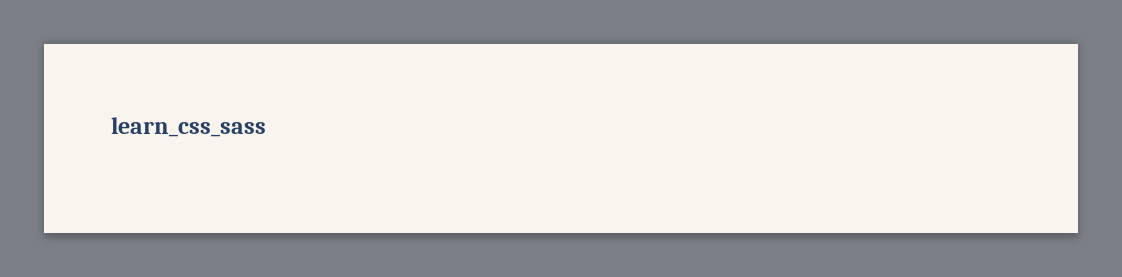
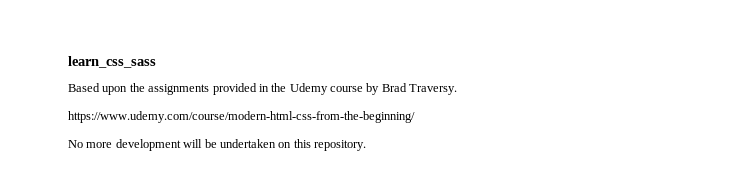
+ Based upon the assignments provided in the Udemy course by Brad Traversy.
+ https://www.udemy.com/course/modern-html-css-from-the-beginning/
+ No more development will be undertaken on this repository.

